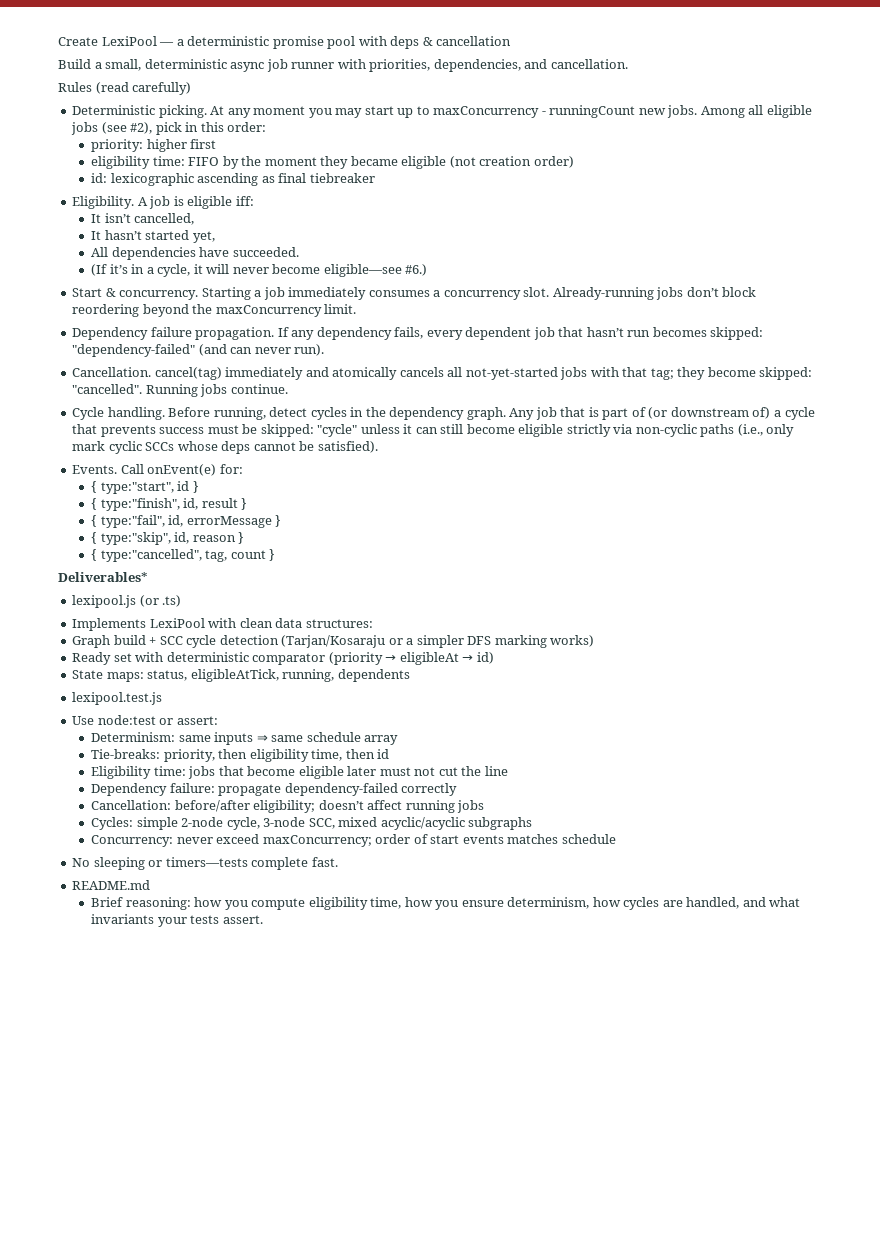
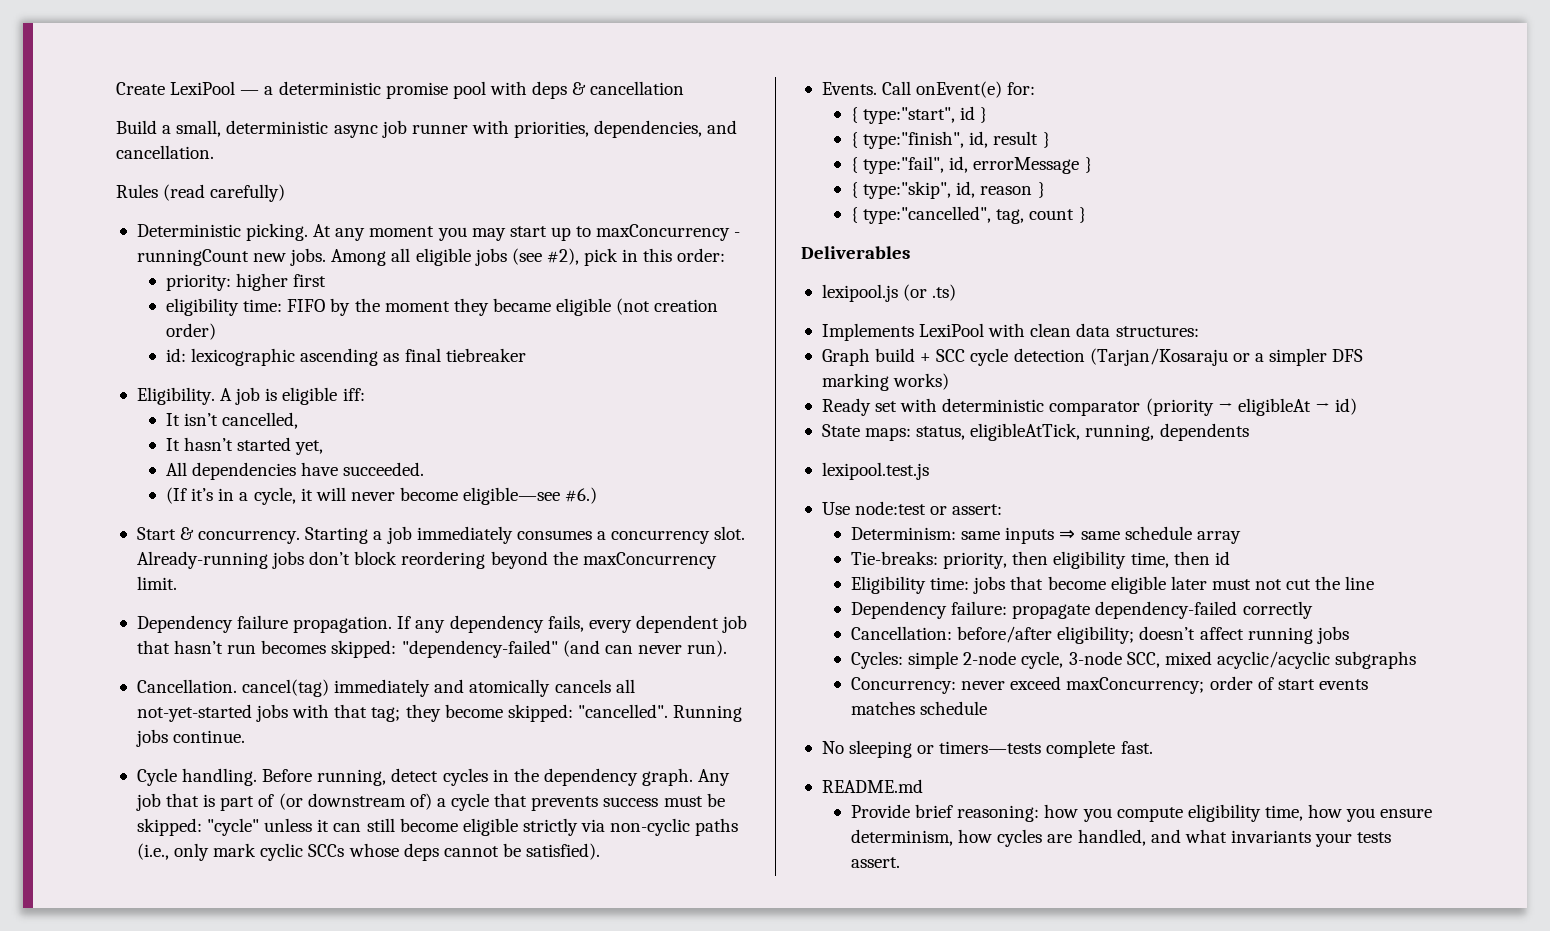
- Deliverables*
+ Deliverables
- Brief reasoning: how you compute eligibility time, how you ensure determinism, how cycles are handled, and what invariants your tests assert.
+ Provide brief reasoning: how you compute eligibility time, how you ensure determinism, how cycles are handled, and what invariants your tests assert.

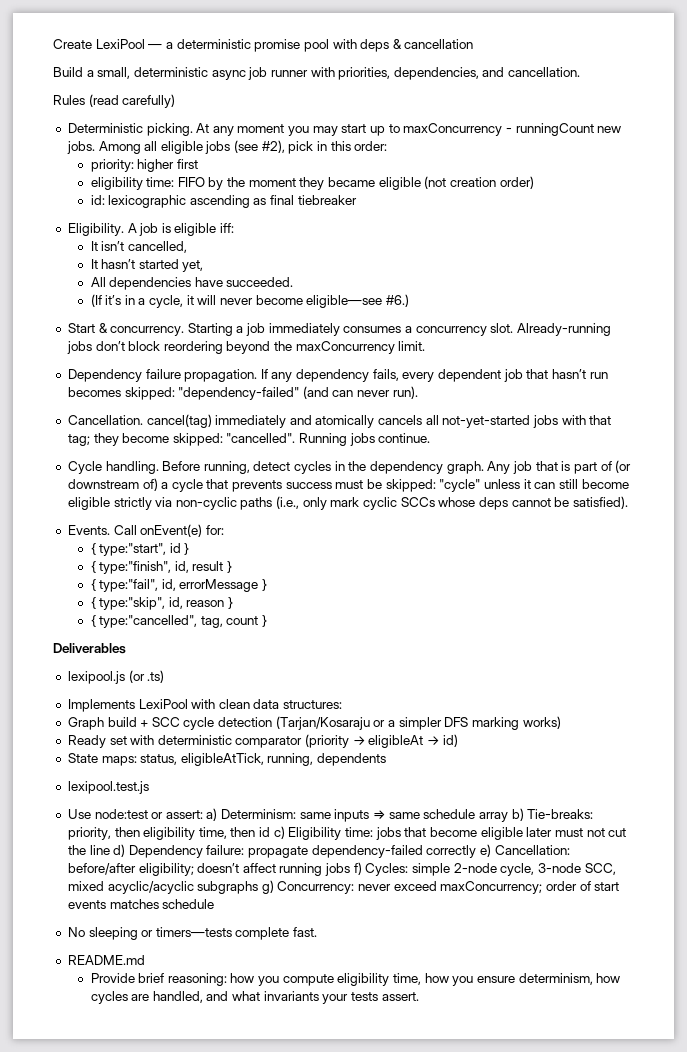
- Use node:test or assert:
- Determinism:
+ Use node:test or assert: a) Determinism:
- same inputs ⇒ same schedule array
- Tie-breaks:
+ same inputs ⇒ same schedule array b) Tie-breaks:
- priority, then eligibility time, then id
- Eligibility time:
+ priority, then eligibility time, then id c) Eligibility time:
- jobs that become eligible later must not cut the line
- Dependency failure:
+ jobs that become eligible later must not cut the line d) Dependency failure:
- propagate dependency-failed correctly
- Cancellation:
+ propagate dependency-failed correctly e) Cancellation:
- doesn’t affect running jobs
- Cycles:
+ doesn’t affect running jobs f) Cycles:
- simple 2-node cycle, 3-node SCC, mixed acyclic/acyclic subgraphs
- Concurrency:
+ simple 2-node cycle, 3-node SCC, mixed acyclic/acyclic subgraphs g) Concurrency:

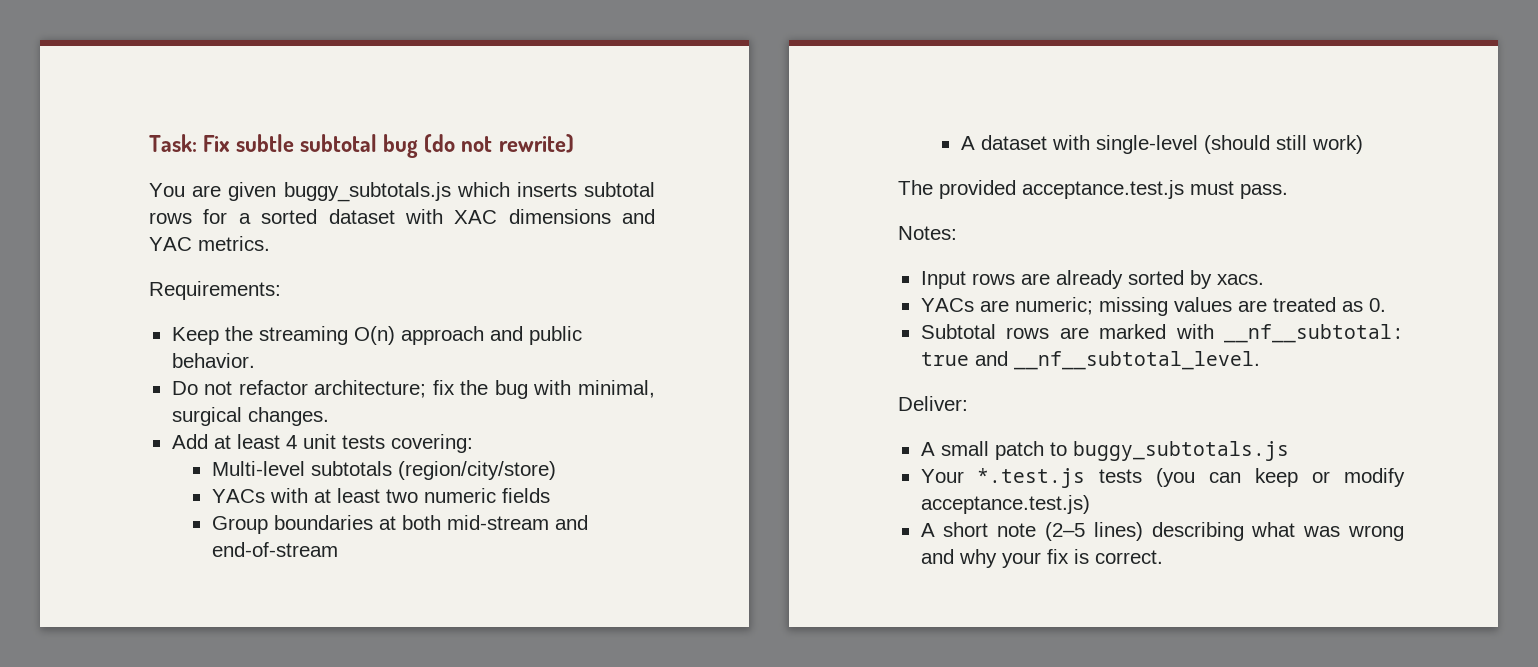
- Create LexiPool — a deterministic promise pool with deps & cancellation
- Build a small, deterministic async job runner with priorities, dependencies, and cancellation.
- Rules (read carefully)
- Deterministic picking. At any moment you may start up to maxConcurrency - runningCount new jobs. Among all eligible jobs (see #2), pick in this order:
- priority: higher first
- eligibility time: FIFO by the moment they became eligible (not creation order)
- id: lexicographic ascending as final tiebreaker
- Eligibility. A job is eligible iff:
- It isn’t cancelled,
- It hasn’t started yet,
- All dependencies have succeeded.
- (If it’s in a cycle, it will never become eligible—see #6.)
- Start & concurrency. Starting a job immediately consumes a concurrency slot. Already-running jobs don’t block reordering beyond the maxConcurrency limit.
- Dependency failure propagation. If any dependency fails, every dependent job that hasn’t run becomes skipped: "dependency-failed" (and can never run).
- Cancellation. cancel(tag) immediately and atomically cancels all not-yet-started jobs with that tag; they become skipped: "cancelled". Running jobs continue.
- Cycle handling. Before running, detect cycles in the dependency graph. Any job that is part of (or downstream of) a cycle that prevents success must be skipped: "cycle" unless it can still become eligible strictly via non-cyclic paths (i.e., only mark cyclic SCCs whose deps cannot be satisfied).
- Events. Call onEvent(e) for:
- { type:"start", id }
- { type:"finish", id, result }
- { type:"fail", id, errorMessage }
- { type:"skip", id, reason }
- { type:"cancelled", tag, count }
- Deliverables
- lexipool.js (or .ts)
- Implements LexiPool with clean data structures:
- Graph build + SCC cycle detection (Tarjan/Kosaraju or a simpler DFS marking works)
- Ready set with deterministic comparator (priority → eligibleAt → id)
- State maps: status, eligibleAtTick, running, dependents
- lexipool.test.js
- Use node:test or assert: a) Determinism: same inputs ⇒ same schedule array b) Tie-breaks: priority, then eligibility time, then id c) Eligibility time: jobs that become eligible later must not cut the line d) Dependency failure: propagate dependency-failed correctly e) Cancellation: before/after eligibility; doesn’t affect running jobs f) Cycles: simple 2-node cycle, 3-node SCC, mixed acyclic/acyclic subgraphs g) Concurrency: never exceed maxConcurrency; order of start events matches schedule
- No sleeping or timers—tests complete fast.
- README.md
- Provide brief reasoning: how you compute eligibility time, how you ensure determinism, how cycles are handled, and what invariants your tests assert.
+ Task: Fix subtle subtotal bug (do not rewrite)
+ You are given buggy_subtotals.js which inserts subtotal rows for a sorted dataset with XAC dimensions and YAC metrics.
+ Requirements:
+ Keep the streaming O(n) approach and public behavior.
+ Do not refactor architecture; fix the bug with minimal, surgical changes.
+ Add at least 4 unit tests covering:
+ Multi-level subtotals (region/city/store)
+ YACs with at least two numeric fields
+ Group boundaries at both mid-stream and end-of-stream
+ A dataset with single-level (should still work)
+ The provided acceptance.test.js must pass.
+ Notes:
+ Input rows are already sorted by xacs.
+ YACs are numeric; missing values are treated as 0.
+ Subtotal rows are marked with __nf__subtotal: true and __nf__subtotal_level.
+ Deliver:
+ A small patch to buggy_subtotals.js
+ Your *.test.js tests (you can keep or modify acceptance.test.js)
+ A short note (2–5 lines) describing what was wrong and why your fix is correct.

